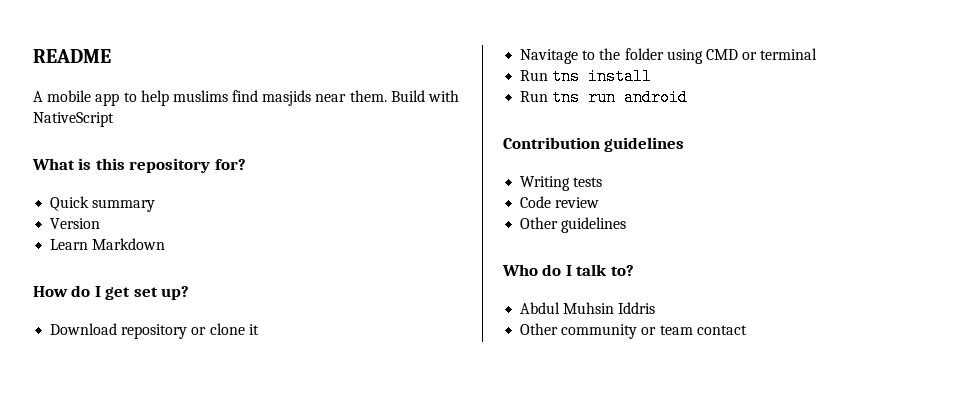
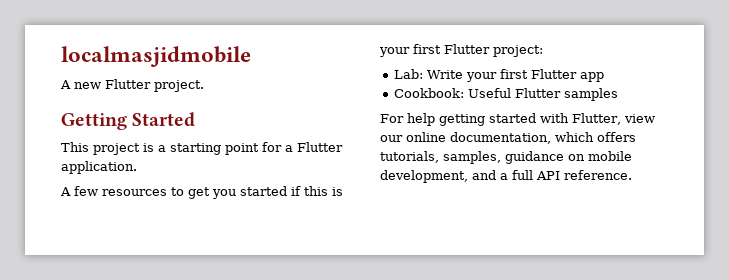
- README
- A mobile app to help muslims find masjids near them. Build with NativeScript
- What is this repository for?
- Quick summary
- Version
- Learn Markdown
- How do I get set up?
- Download repository or clone it
- Navitage to the folder using CMD or terminal
- Run tns install
- Run tns run android
- Contribution guidelines
- Writing tests
- Code review
- Other guidelines
- Who do I talk to?
- Abdul Muhsin Iddris
- Other community or team contact
+ localmasjidmobile
+ A new Flutter project.
+ Getting Started
+ This project is a starting point for a Flutter application.
+ A few resources to get you started if this is your first Flutter project:
+ Lab: Write your first Flutter app
+ Cookbook: Useful Flutter samples
+ For help getting started with Flutter, view our online documentation, which offers tutorials, samples, guidance on mobile development, and a full API reference.

